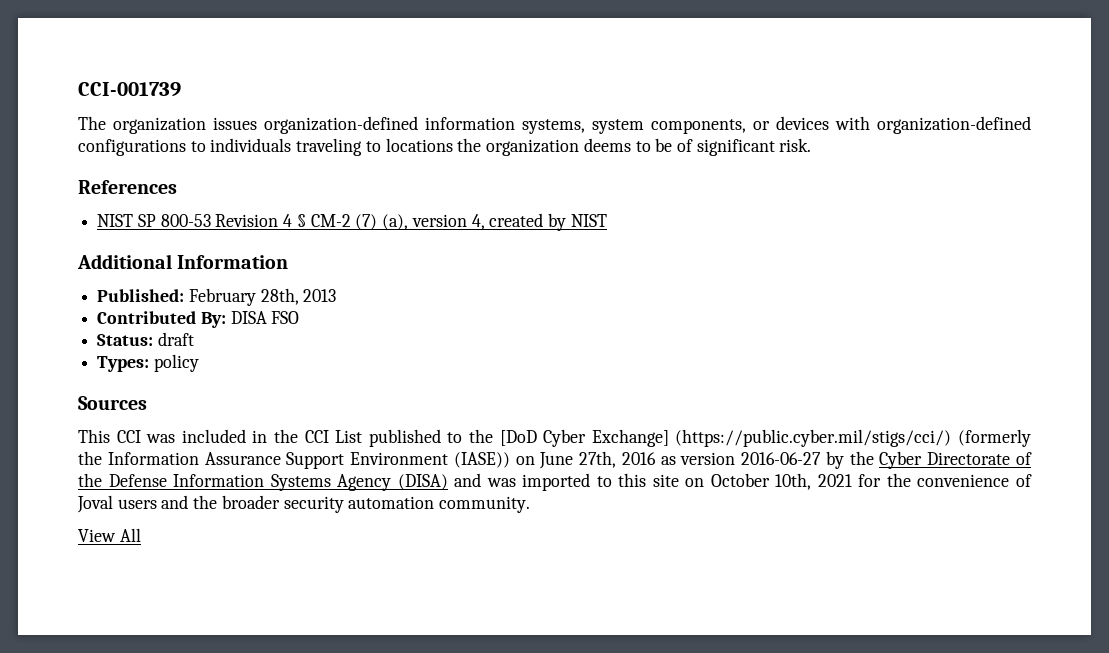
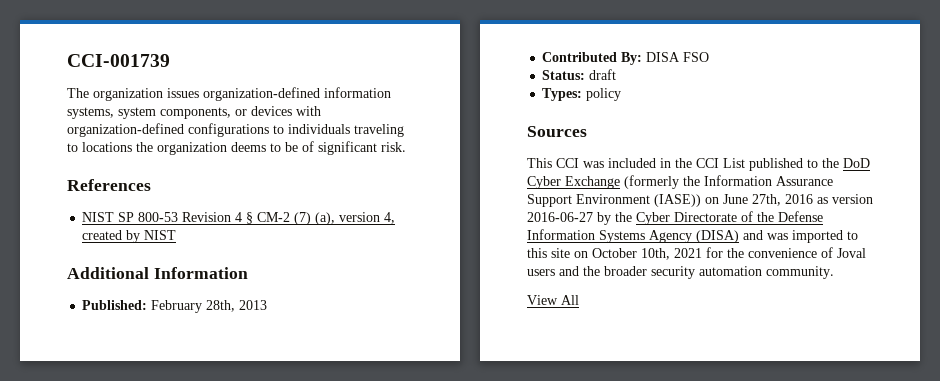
- This CCI was included in the CCI List published to the [DoD Cyber Exchange] (https://public.cyber.mil/stigs/cci/) (formerly the Information Assurance Support Environment (IASE)) on June 27th, 2016 as version 2016-06-27 by the Cyber Directorate of the Defense Information Systems Agency (DISA) and was imported to this site on October 10th, 2021 for the convenience of Joval users and the broader security automation community.
+ This CCI was included in the CCI List published to the DoD Cyber Exchange (formerly the Information Assurance Support Environment (IASE)) on June 27th, 2016 as version 2016-06-27 by the Cyber Directorate of the Defense Information Systems Agency (DISA) and was imported to this site on October 10th, 2021 for the convenience of Joval users and the broader security automation community.

